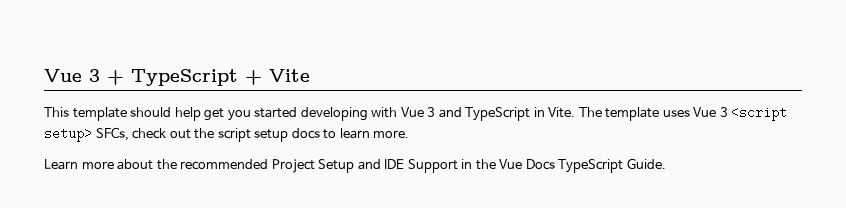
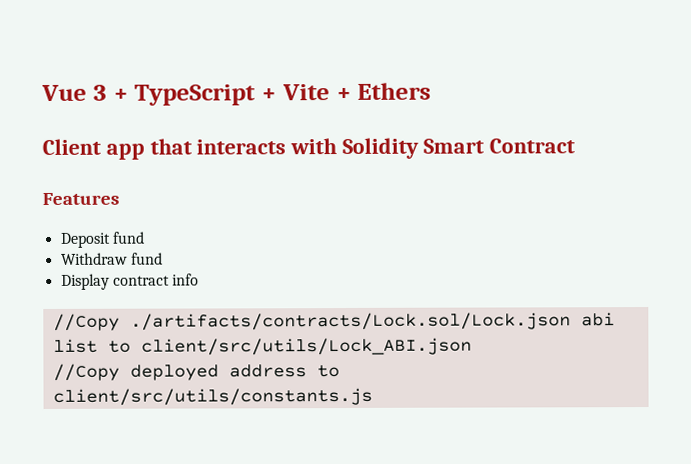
- Vue 3 + TypeScript + Vite
- This template should help get you started developing with Vue 3 and TypeScript in Vite. The template uses Vue 3 <script setup> SFCs, check out the script setup docs to learn more.
- Learn more about the recommended Project Setup and IDE Support in the Vue Docs TypeScript Guide.
+ Vue 3 + TypeScript + Vite + Ethers
+ Client app that interacts with Solidity Smart Contract
+ Features
+ Deposit fund
+ Withdraw fund
+ Display contract info
+ //Copy ./artifacts/contracts/Lock.sol/Lock.json abi list to client/src/utils/Lock_ABI.json
+ //Copy deployed address to client/src/utils/constants.js

